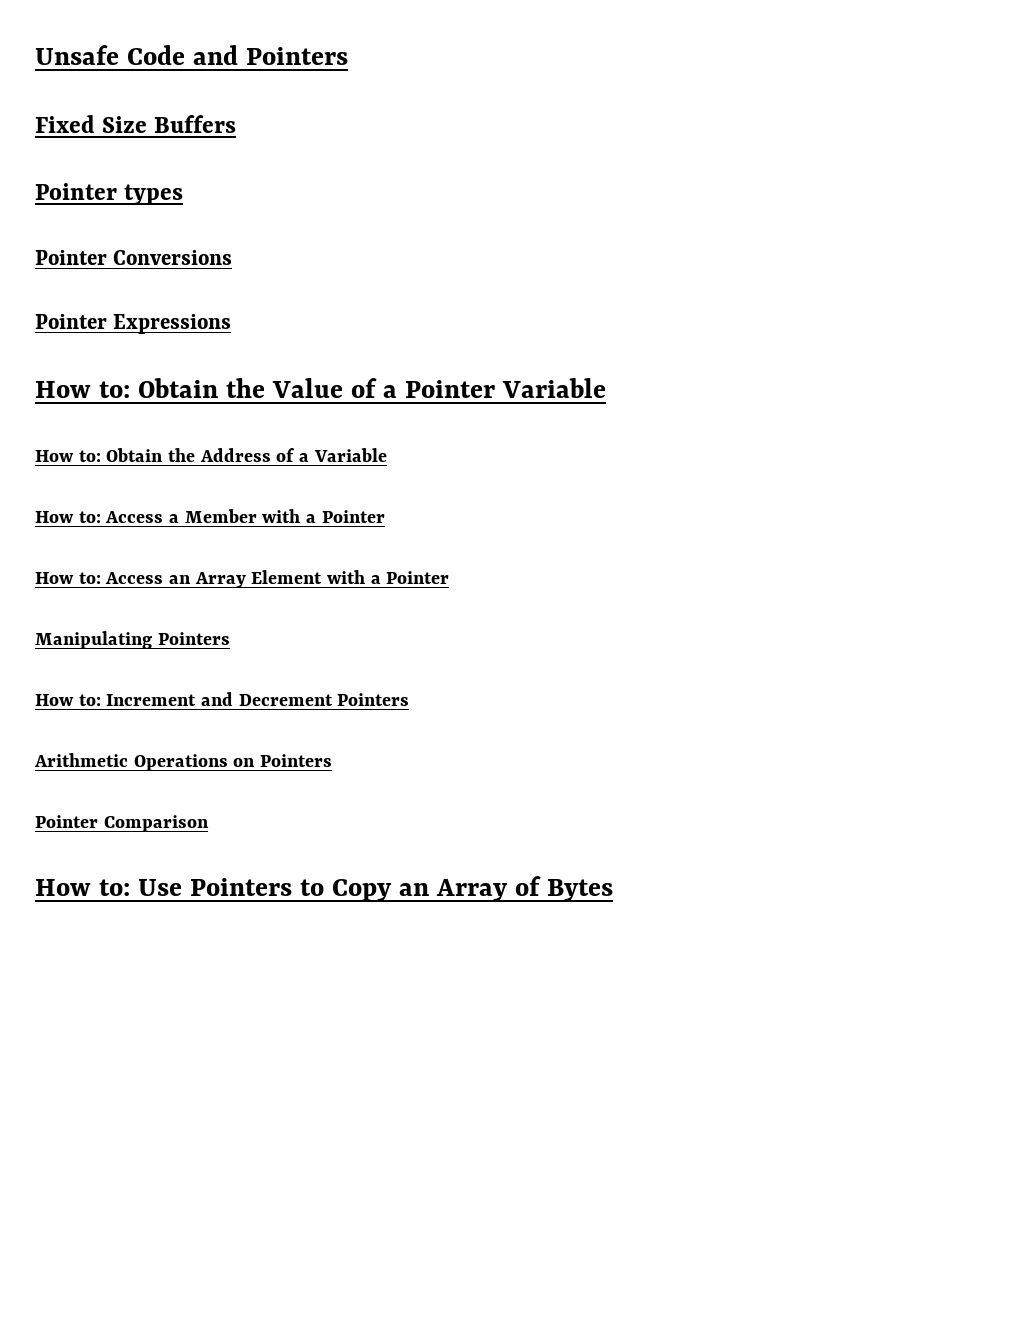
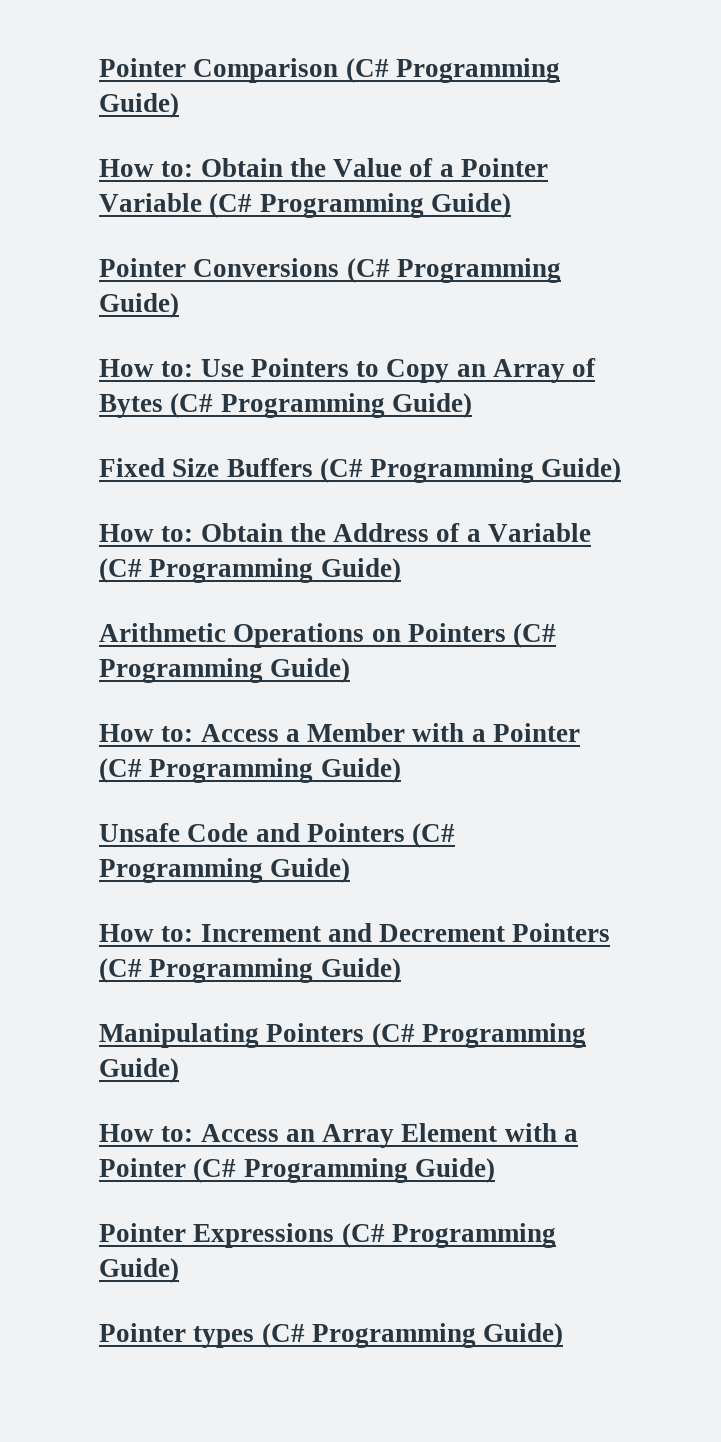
- Unsafe Code and Pointers
- Fixed Size Buffers
- Pointer types
- Pointer Conversions
- Pointer Expressions
+ Pointer Comparison (C# Programming Guide)
- How to: Obtain the Value of a Pointer Variable
- How to: Obtain the Address of a Variable
- How to: Access a Member with a Pointer
- How to: Access an Array Element with a Pointer
- Manipulating Pointers
- How to: Increment and Decrement Pointers
- Arithmetic Operations on Pointers
- Pointer Comparison
+ How to: Obtain the Value of a Pointer Variable (C# Programming Guide)
+ Pointer Conversions (C# Programming Guide)
- How to: Use Pointers to Copy an Array of Bytes
+ How to: Use Pointers to Copy an Array of Bytes (C# Programming Guide)
+ Fixed Size Buffers (C# Programming Guide)
+ How to: Obtain the Address of a Variable (C# Programming Guide)
+ Arithmetic Operations on Pointers (C# Programming Guide)
+ How to: Access a Member with a Pointer (C# Programming Guide)
+ Unsafe Code and Pointers (C# Programming Guide)
+ How to: Increment and Decrement Pointers (C# Programming Guide)
+ Manipulating Pointers (C# Programming Guide)
+ How to: Access an Array Element with a Pointer (C# Programming Guide)
+ Pointer Expressions (C# Programming Guide)
+ Pointer types (C# Programming Guide)

